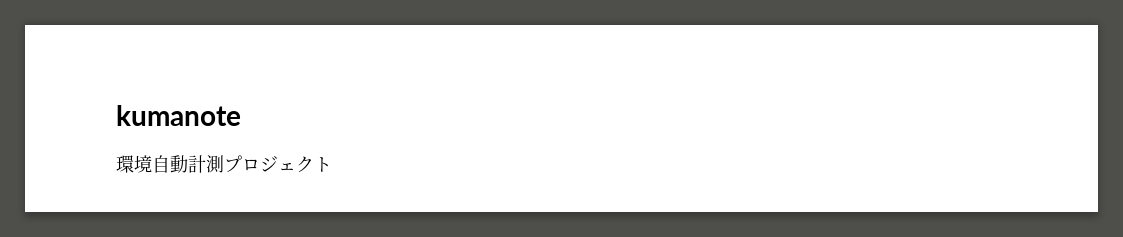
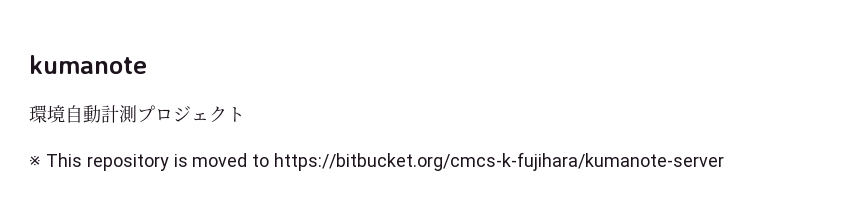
+ ※ This repository is moved to https://bitbucket.org/cmcs-k-fujihara/kumanote-server

